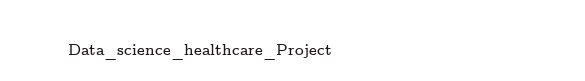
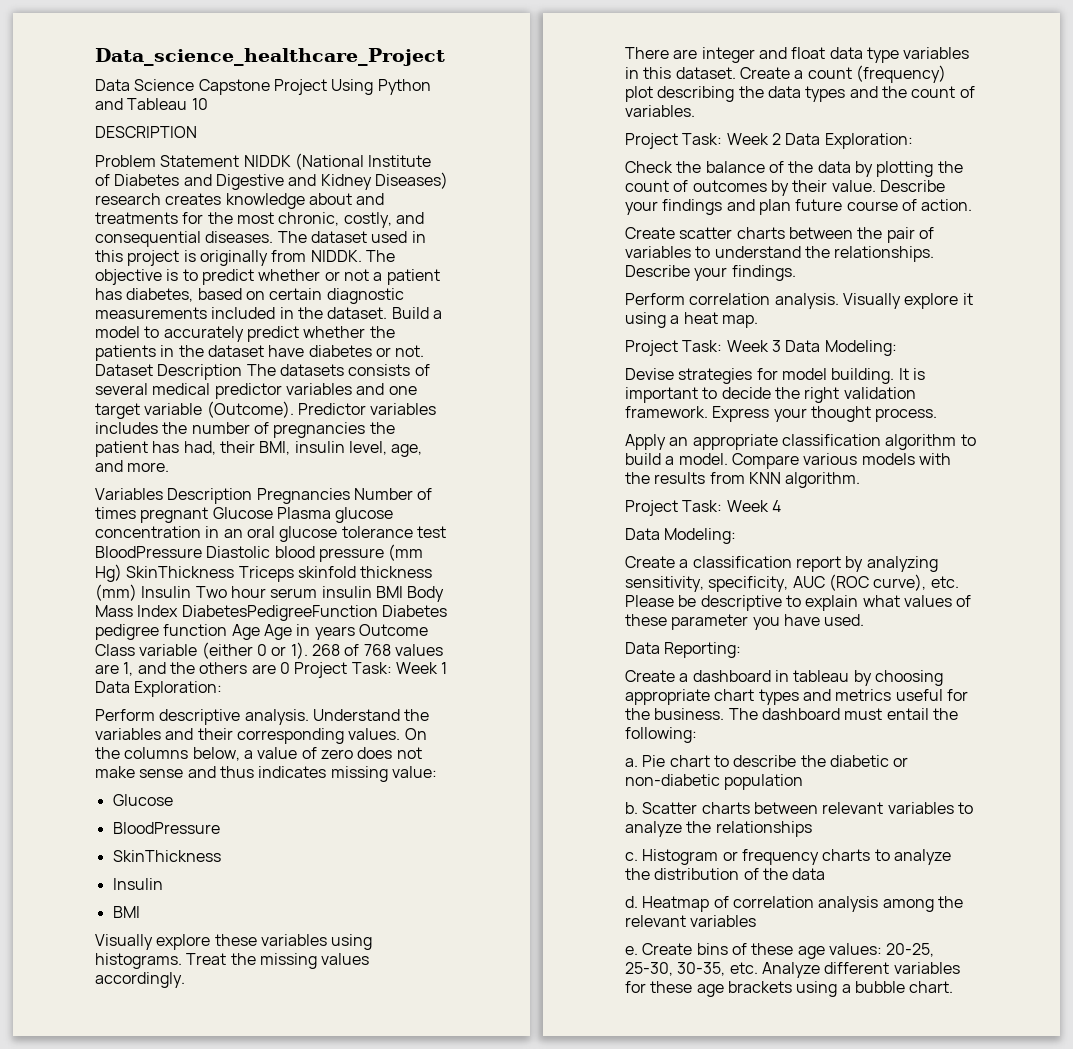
+ Data Science Capstone Project Using Python and Tableau 10
+ DESCRIPTION
+ Problem Statement NIDDK (National Institute of Diabetes and Digestive and Kidney Diseases) research creates knowledge about and treatments for the most chronic, costly, and consequential diseases. The dataset used in this project is originally from NIDDK. The objective is to predict whether or not a patient has diabetes, based on certain diagnostic measurements included in the dataset. Build a model to accurately predict whether the patients in the dataset have diabetes or not. Dataset Description The datasets consists of several medical predictor variables and one target variable (Outcome). Predictor variables includes the number of pregnancies the patient has had, their BMI, insulin level, age, and more.
+ Variables Description Pregnancies Number of times pregnant Glucose Plasma glucose concentration in an oral glucose tolerance test BloodPressure Diastolic blood pressure (mm Hg) SkinThickness Triceps skinfold thickness (mm) Insulin Two hour serum insulin BMI Body Mass Index DiabetesPedigreeFunction Diabetes pedigree function Age Age in years Outcome Class variable (either 0 or 1). 268 of 768 values are 1, and the others are 0 Project Task: Week 1 Data Exploration:
+ Perform descriptive analysis. Understand the variables and their corresponding values. On the columns below, a value of zero does not make sense and thus indicates missing value:
+ Glucose
+ BloodPressure
+ SkinThickness
+ Insulin
+ BMI
+ Visually explore these variables using histograms. Treat the missing values accordingly.
+ There are integer and float data type variables in this dataset. Create a count (frequency) plot describing the data types and the count of variables.
+ Project Task: Week 2 Data Exploration:
+ Check the balance of the data by plotting the count of outcomes by their value. Describe your findings and plan future course of action.
+ Create scatter charts between the pair of variables to understand the relationships. Describe your findings.
+ Perform correlation analysis. Visually explore it using a heat map.
+ Project Task: Week 3 Data Modeling:
+ Devise strategies for model building. It is important to decide the right validation framework. Express your thought process.
+ Apply an appropriate classification algorithm to build a model. Compare various models with the results from KNN algorithm.
+ Project Task: Week 4
+ Data Modeling:
+ Create a classification report by analyzing sensitivity, specificity, AUC (ROC curve), etc. Please be descriptive to explain what values of these parameter you have used.
+ Data Reporting:
+ Create a dashboard in tableau by choosing appropriate chart types and metrics useful for the business. The dashboard must entail the following:
+ a. Pie chart to describe the diabetic or non-diabetic population
+ b. Scatter charts between relevant variables to analyze the relationships
+ c. Histogram or frequency charts to analyze the distribution of the data
+ d. Heatmap of correlation analysis among the relevant variables
+ e. Create bins of these age values: 20-25, 25-30, 30-35, etc. Analyze different variables for these age brackets using a bubble chart.

